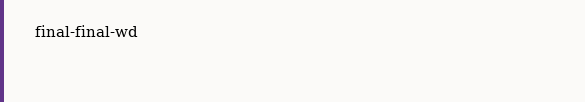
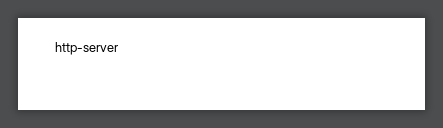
- final-final-wd
+ http-server

